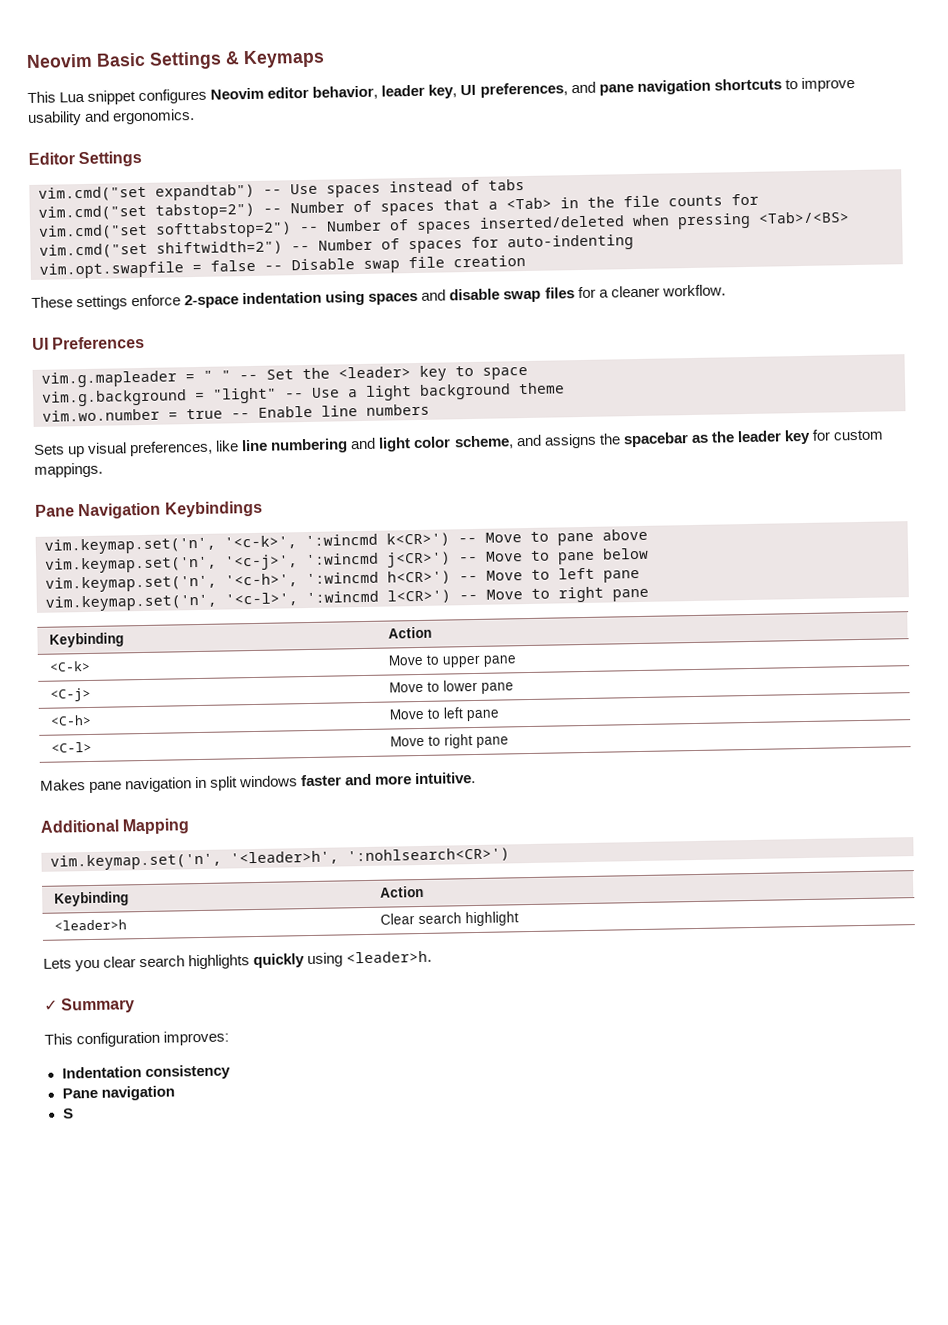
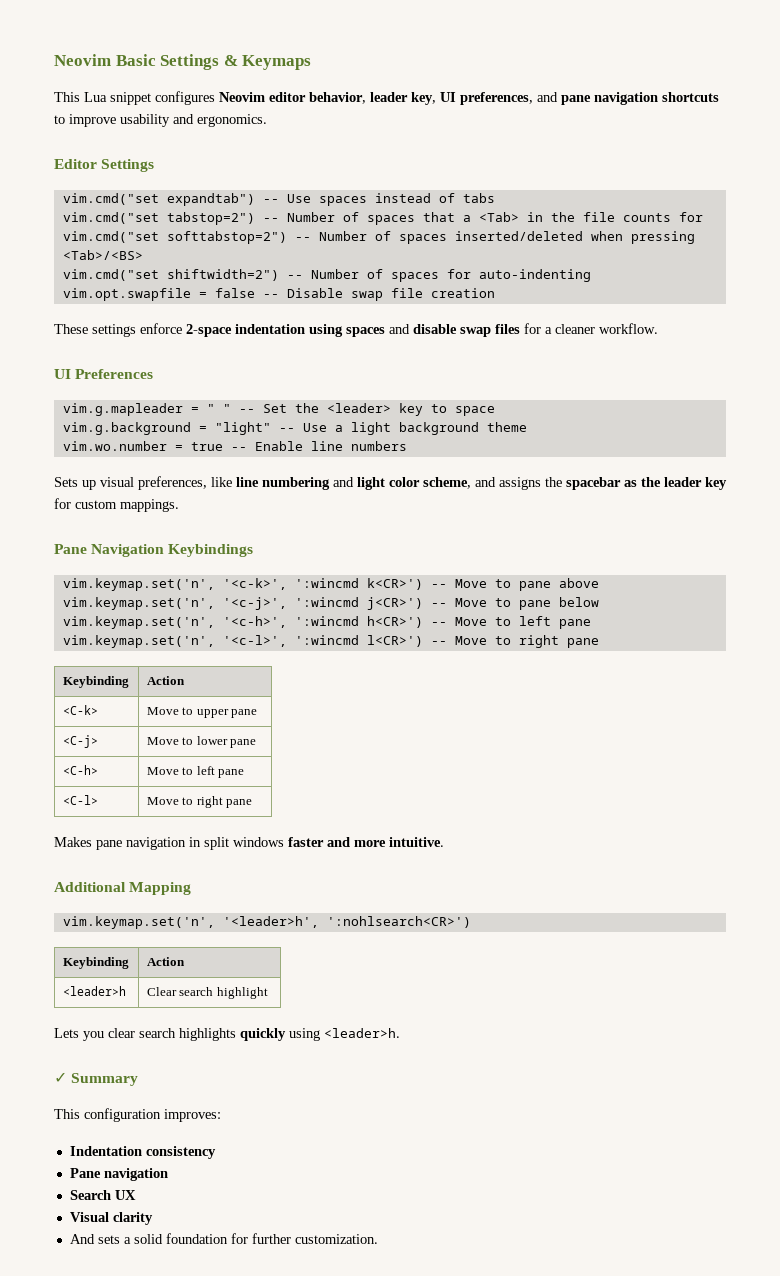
- S
+ Search UX
+ Visual clarity
+ And sets a solid foundation for further customization.

